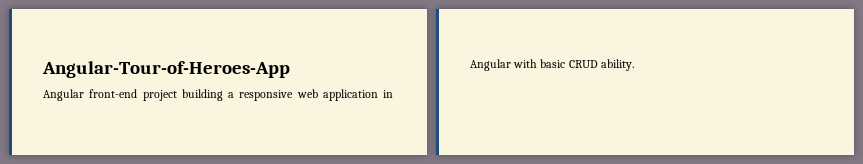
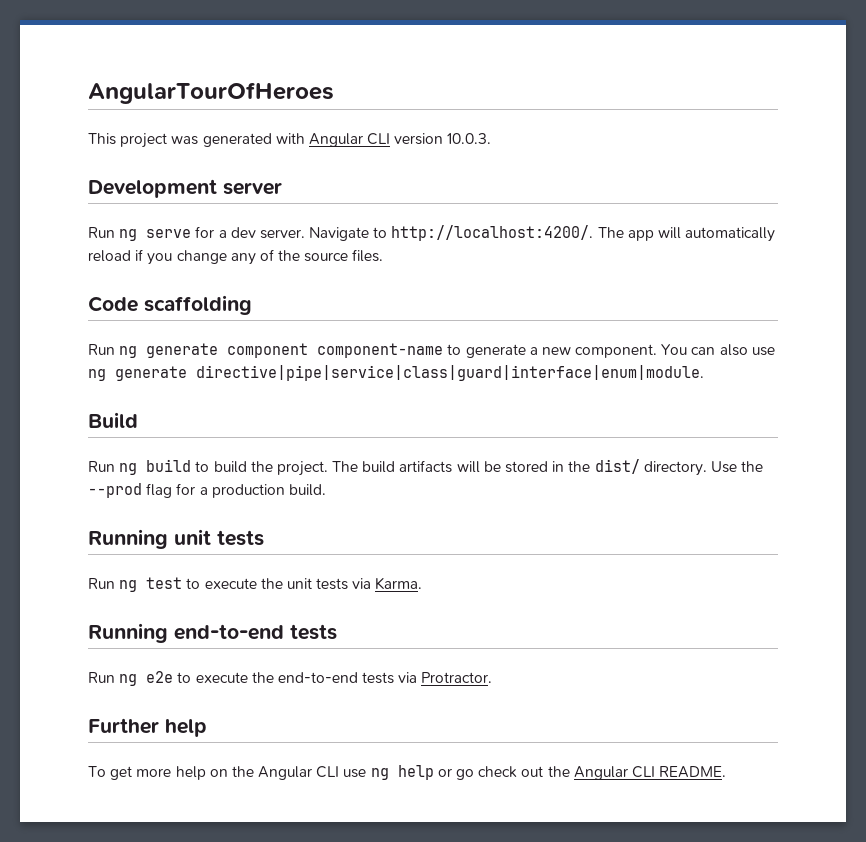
- Angular-Tour-of-Heroes-App
- Angular front-end project building a responsive web application in Angular with basic CRUD ability.
+ AngularTourOfHeroes
+ This project was generated with Angular CLI version 10.0.3.
+ Development server
+ Run ng serve for a dev server. Navigate to http://localhost:4200/. The app will automatically reload if you change any of the source files.
+ Code scaffolding
+ Run ng generate component component-name to generate a new component. You can also use ng generate directive|pipe|service|class|guard|interface|enum|module.
+ Build
+ Run ng build to build the project. The build artifacts will be stored in the dist/ directory. Use the --prod flag for a production build.
+ Running unit tests
+ Run ng test to execute the unit tests via Karma.
+ Running end-to-end tests
+ Run ng e2e to execute the end-to-end tests via Protractor.
+ Further help
+ To get more help on the Angular CLI use ng help or go check out the Angular CLI README.

